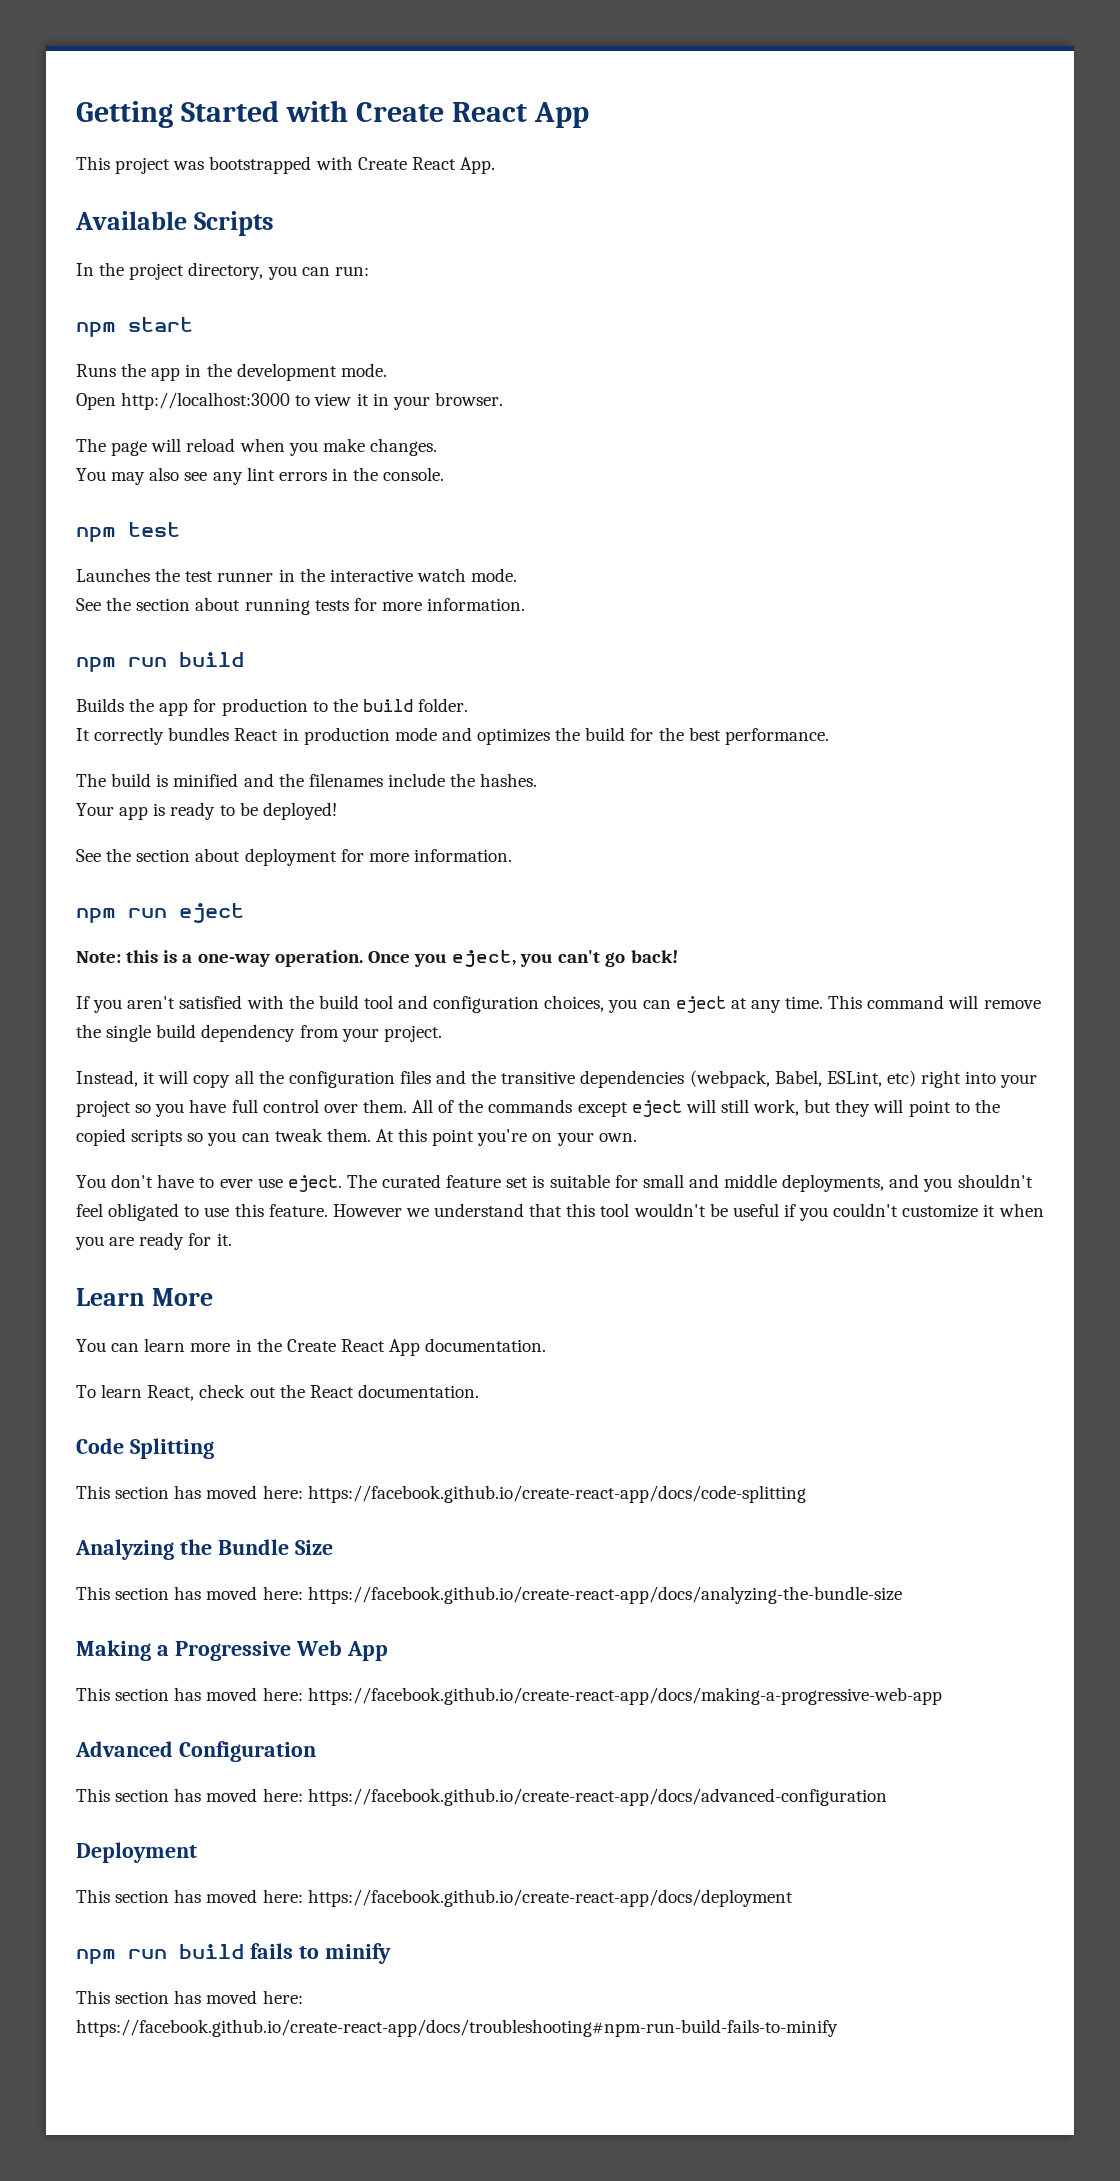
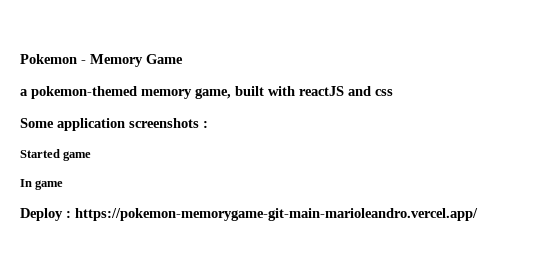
- Getting Started with Create React App
- This project was bootstrapped with Create React App.
- Available Scripts
- In the project directory, you can run:
- npm start
- Runs the app in the development mode.
- Open http://localhost:3000 to view it in your browser.
- The page will reload when you make changes.
- You may also see any lint errors in the console.
- npm test
- Launches the test runner in the interactive watch mode.
- See the section about running tests for more information.
- npm run build
- Builds the app for production to the build folder.
- It correctly bundles React in production mode and optimizes the build for the best performance.
- The build is minified and the filenames include the hashes.
- Your app is ready to be deployed!
- See the section about deployment for more information.
- npm run eject
- Note: this is a one-way operation. Once you eject, you can't go back!
- If you aren't satisfied with the build tool and configuration choices, you can eject at any time. This command will remove the single build dependency from your project.
- Instead, it will copy all the configuration files and the transitive dependencies (webpack, Babel, ESLint, etc) right into your project so you have full control over them. All of the commands except eject will still work, but they will point to the copied scripts so you can tweak them. At this point you're on your own.
- You don't have to ever use eject. The curated feature set is suitable for small and middle deployments, and you shouldn't feel obligated to use this feature. However we understand that this tool wouldn't be useful if you couldn't customize it when you are ready for it.
- Learn More
- You can learn more in the Create React App documentation.
- To learn React, check out the React documentation.
- Code Splitting
- This section has moved here: https://facebook.github.io/create-react-app/docs/code-splitting
- Analyzing the Bundle Size
- This section has moved here: https://facebook.github.io/create-react-app/docs/analyzing-the-bundle-size
- Making a Progressive Web App
- This section has moved here: https://facebook.github.io/create-react-app/docs/making-a-progressive-web-app
- Advanced Configuration
- This section has moved here: https://facebook.github.io/create-react-app/docs/advanced-configuration
- Deployment
- This section has moved here: https://facebook.github.io/create-react-app/docs/deployment
- npm run build fails to minify
- This section has moved here: https://facebook.github.io/create-react-app/docs/troubleshooting#npm-run-build-fails-to-minify
+ Pokemon - Memory Game
+ a pokemon-themed memory game, built with reactJS and css
+ Some application screenshots :
+ Started game
+ In game
+ Deploy : https://pokemon-memorygame-git-main-marioleandro.vercel.app/

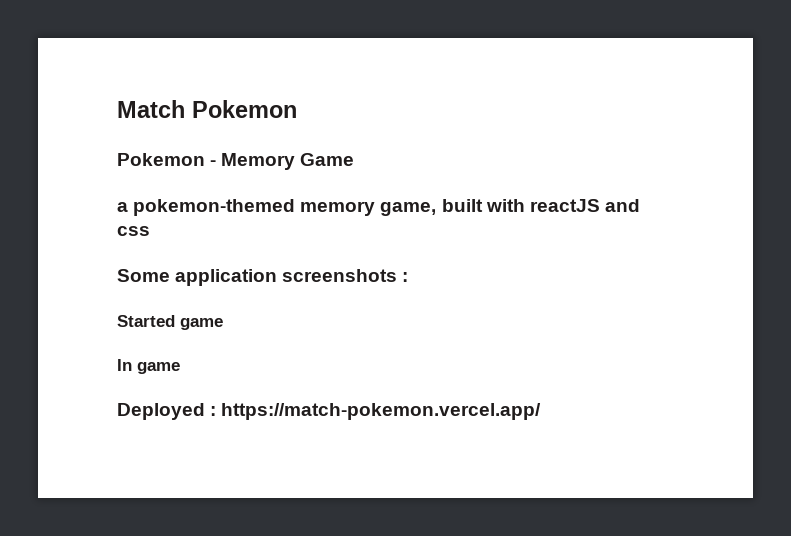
+ Match Pokemon
- Deploy : https://pokemon-memorygame-git-main-marioleandro.vercel.app/
+ Deployed : https://match-pokemon.vercel.app/

